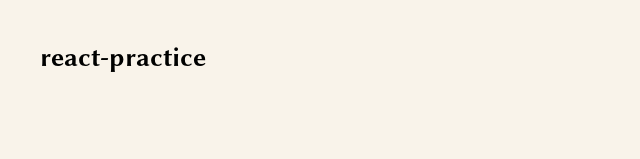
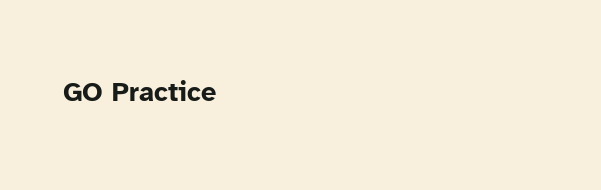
- react-practice
+ GO Practice

